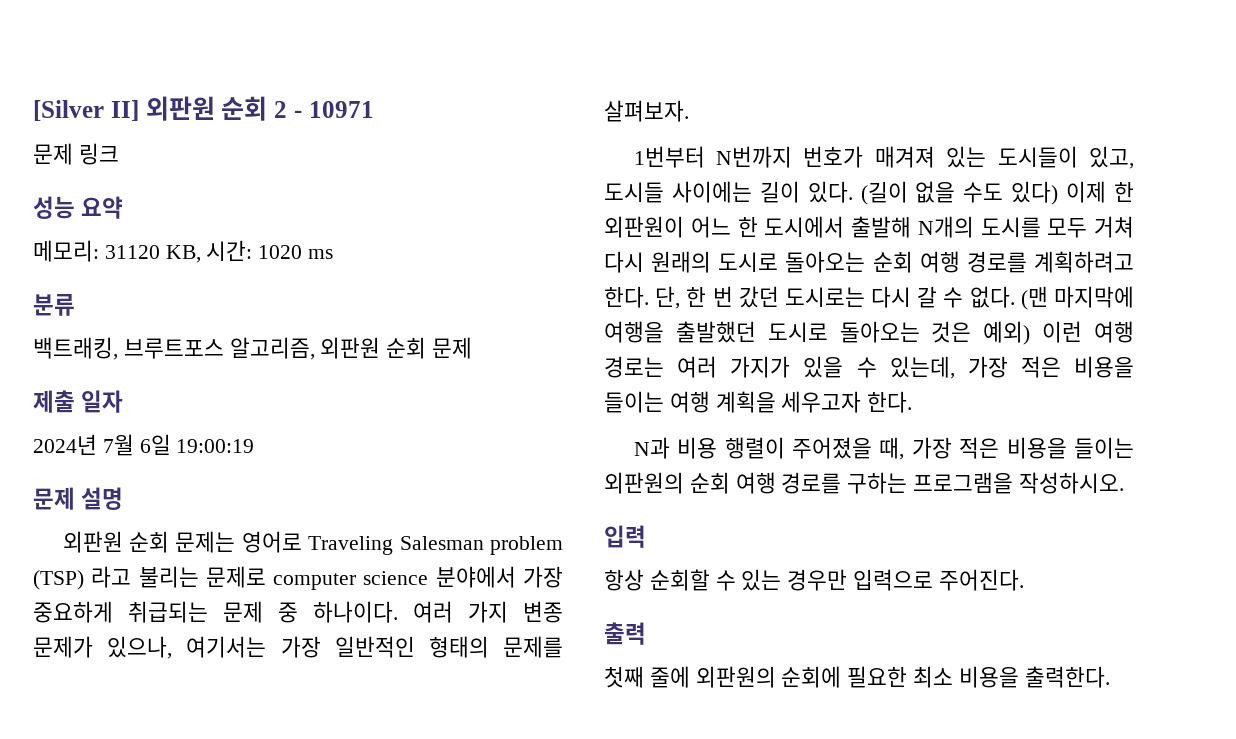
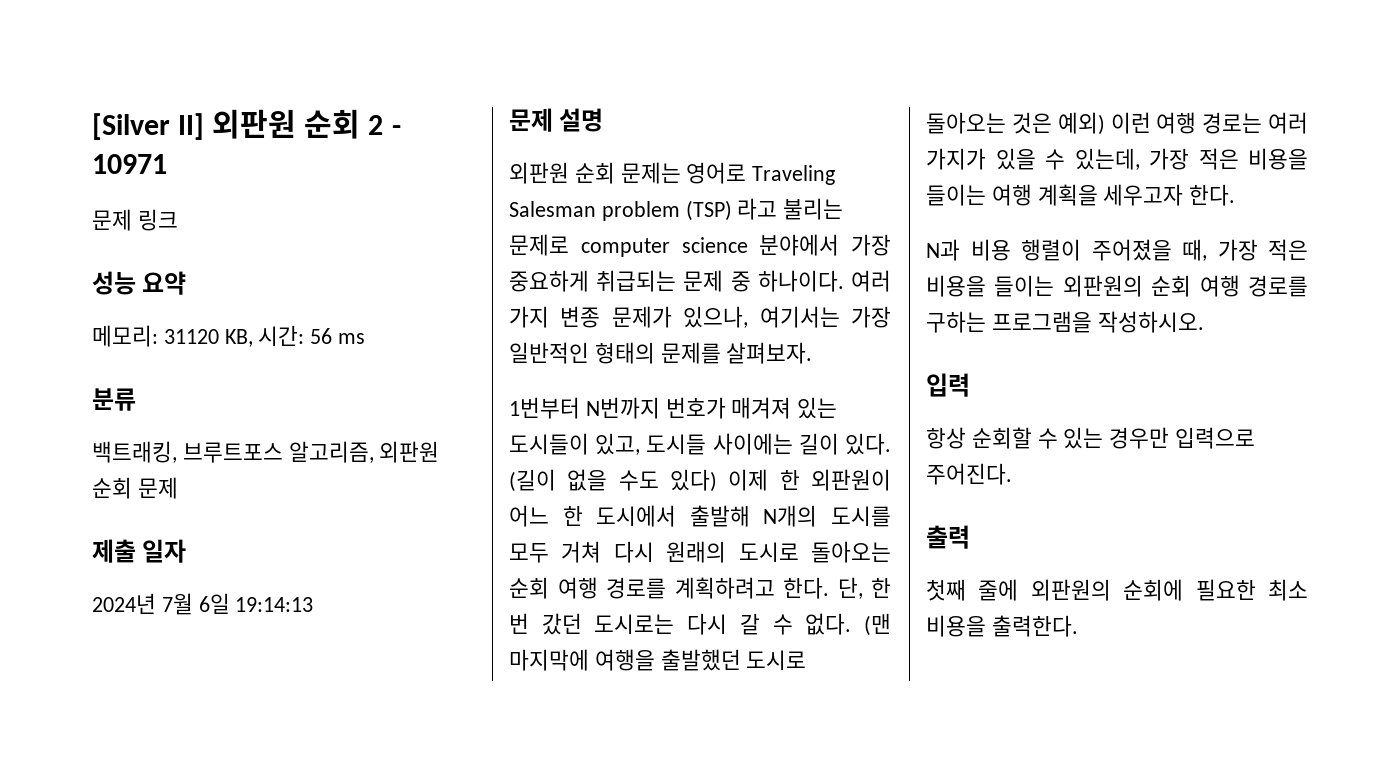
- 메모리: 31120 KB, 시간: 1020 ms
+ 메모리: 31120 KB, 시간: 56 ms
- 2024년 7월 6일 19:00:19
+ 2024년 7월 6일 19:14:13

